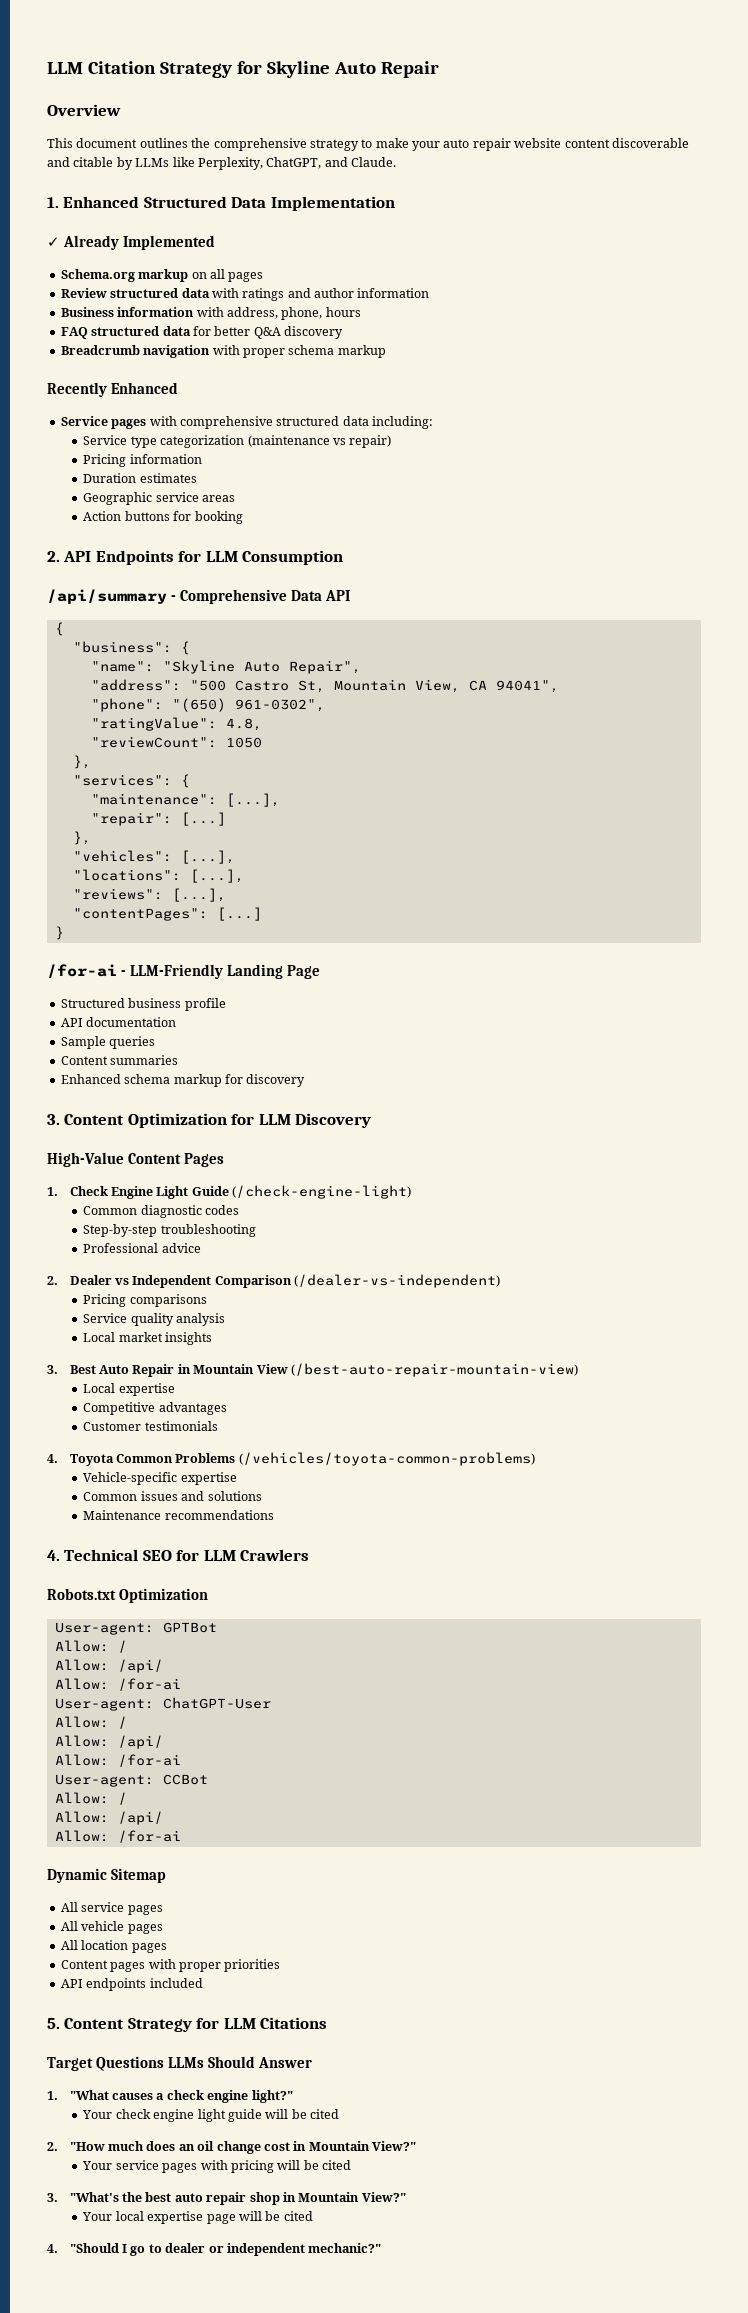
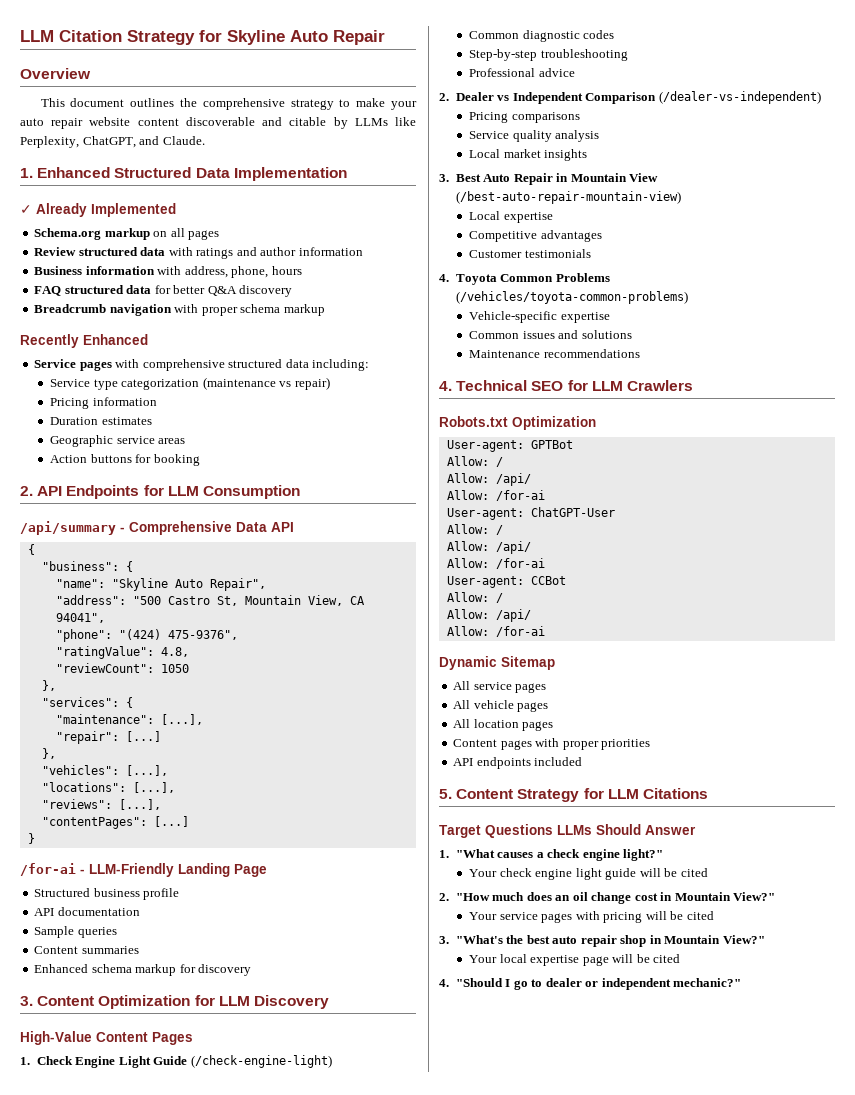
- "phone": "(650) 961-0302",
+ "phone": "(424) 475-9376",

